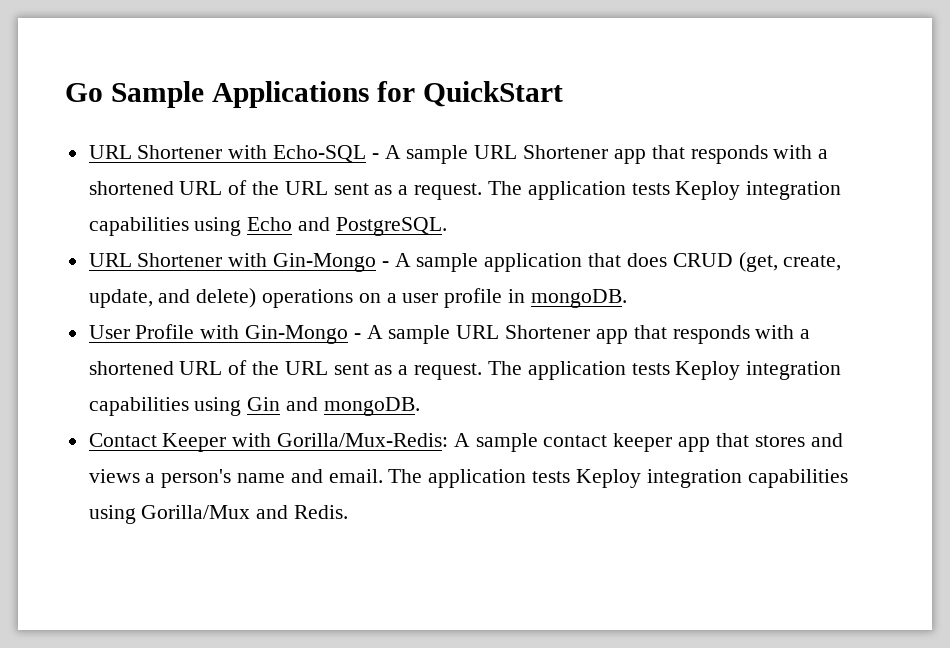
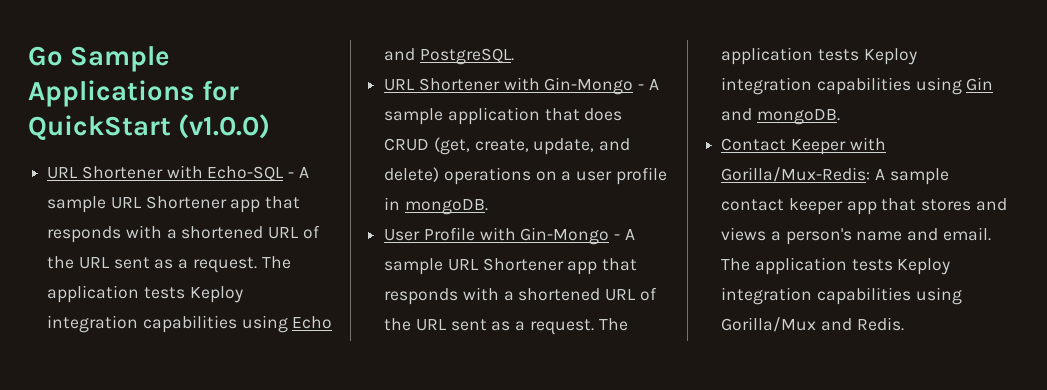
- Go Sample Applications for QuickStart
+ Go Sample Applications for QuickStart (v1.0.0)

